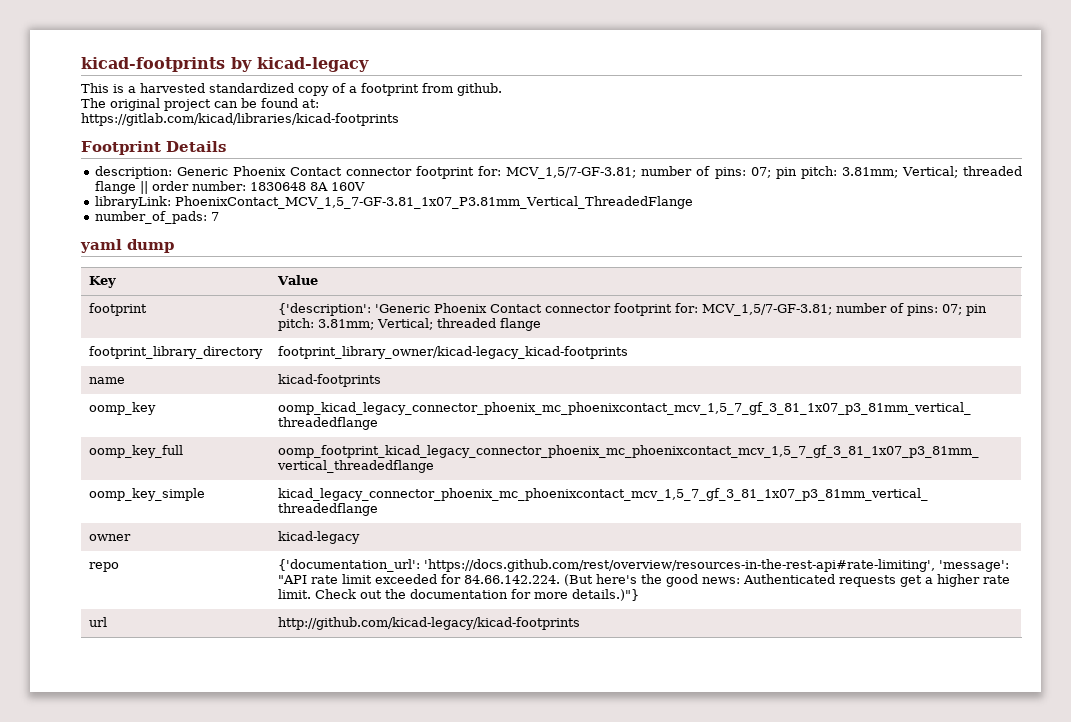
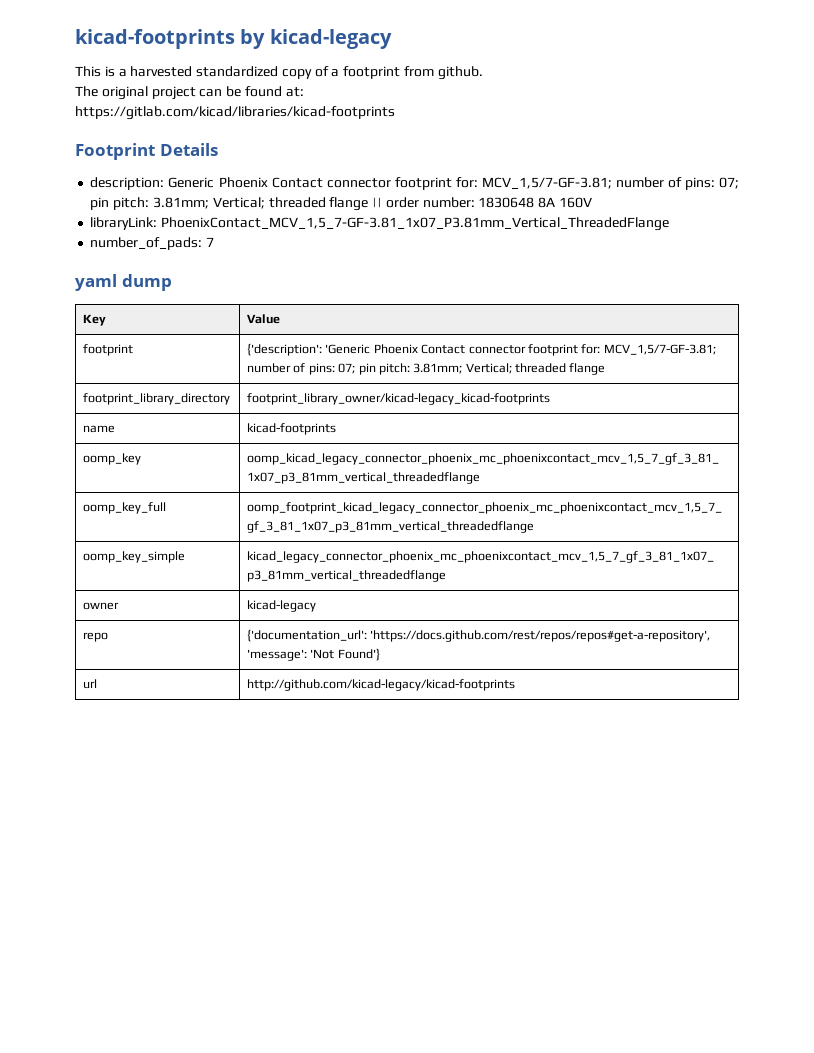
- repo | {'documentation_url': 'https://docs.github.com/rest/overview/resources-in-the-rest-api#rate-limiting', 'message': "API rate limit exceeded for 84.66.142.224. (But here's the good news: Authenticated requests get a higher rate limit. Check out the documentation for more details.)"}
+ repo | {'documentation_url': 'https://docs.github.com/rest/repos/repos#get-a-repository', 'message': 'Not Found'}

